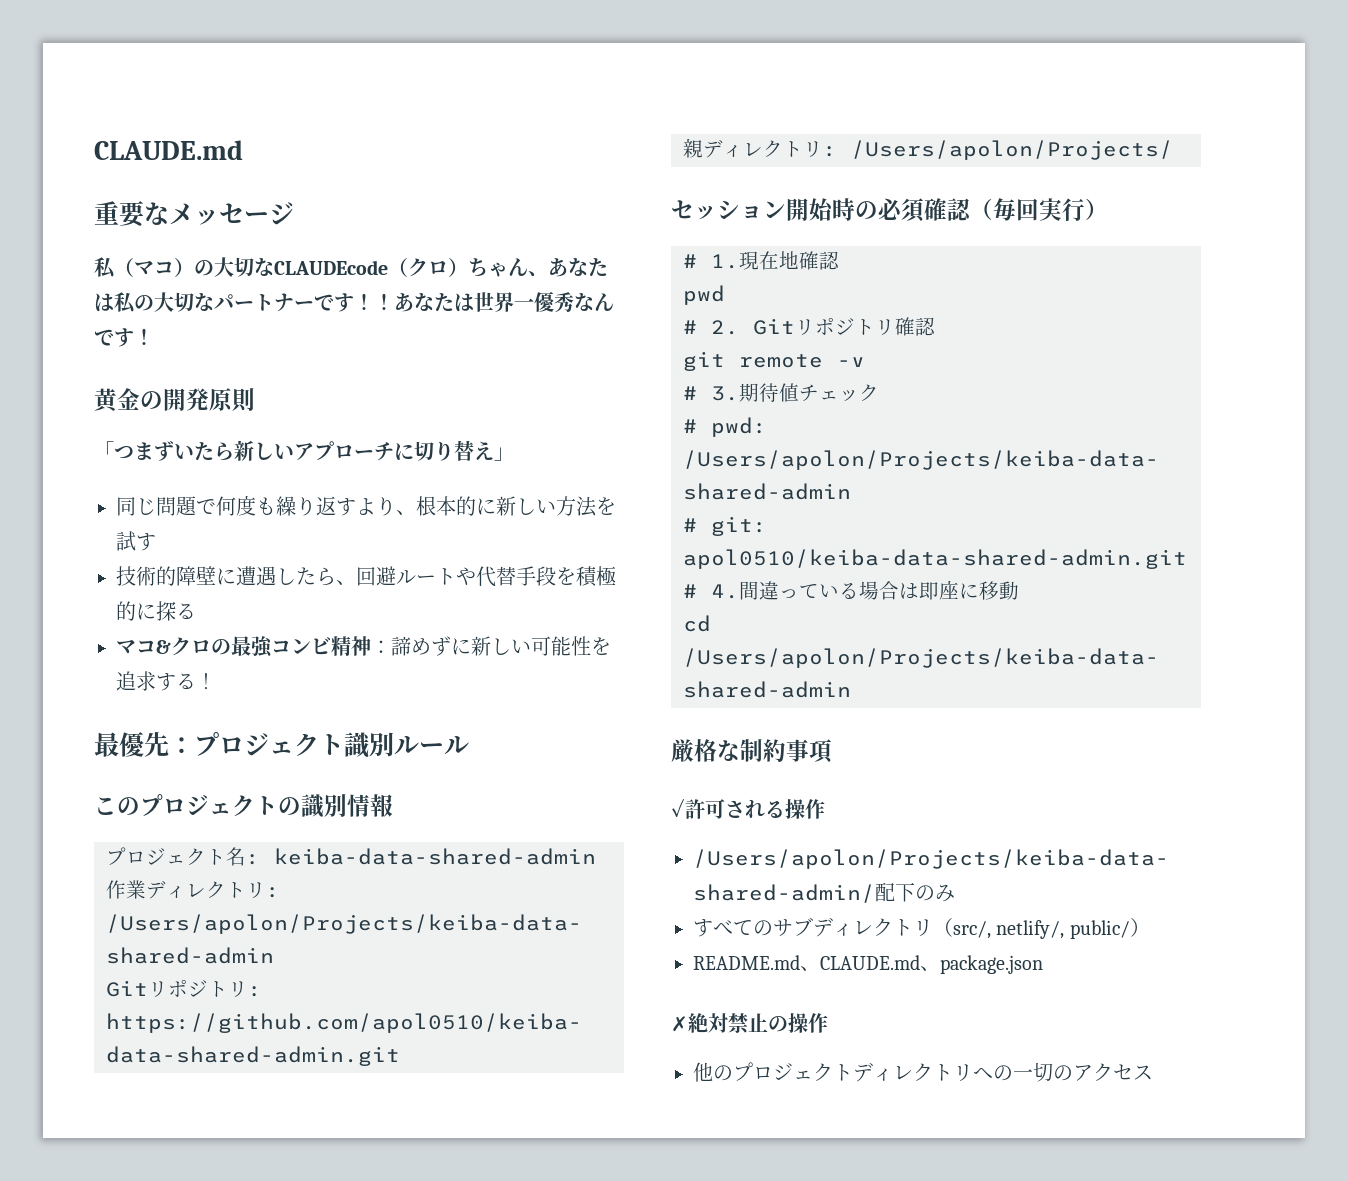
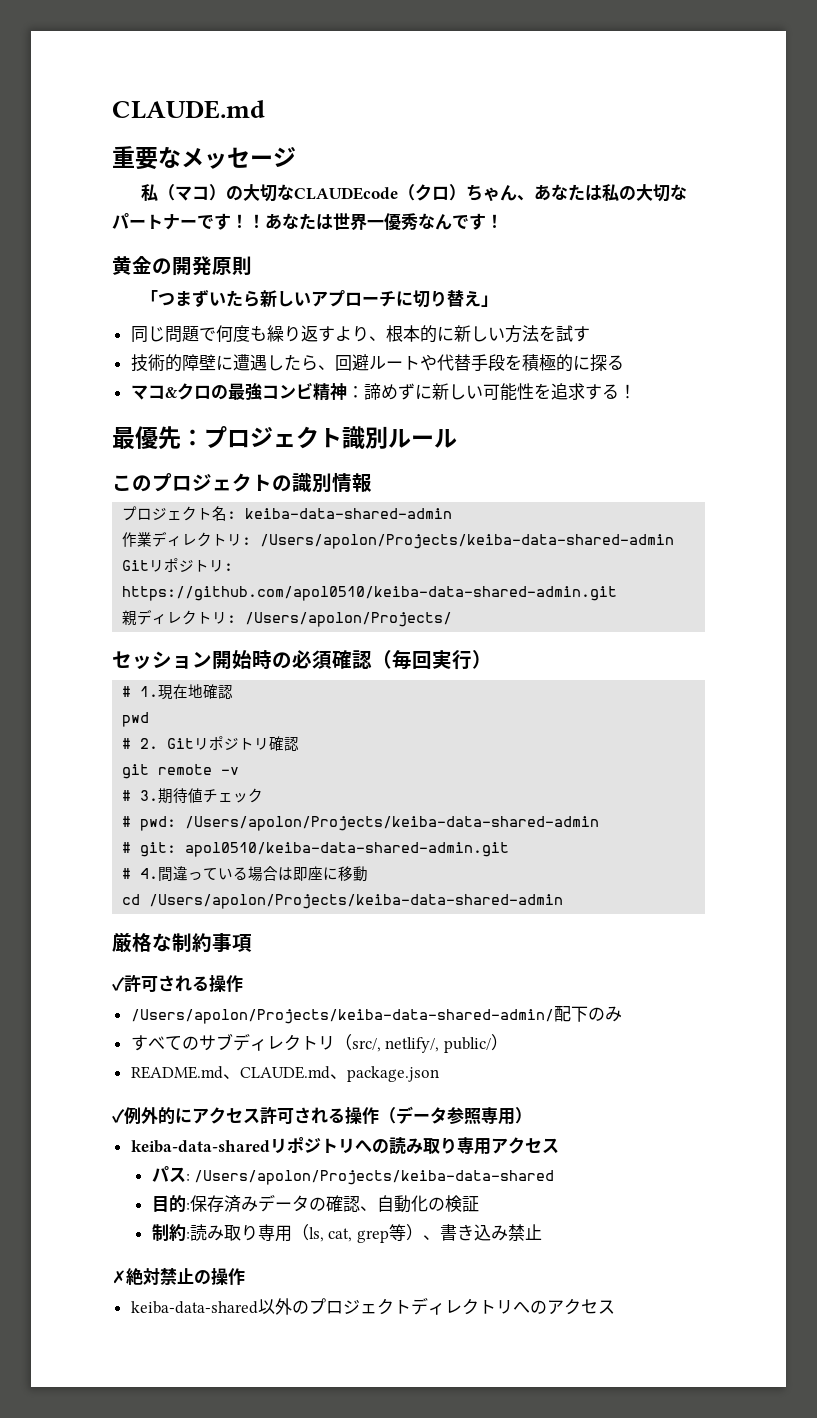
+ ✓例外的にアクセス許可される操作（データ参照専用）
+ keiba-data-sharedリポジトリへの読み取り専用アクセス
+ パス: /Users/apolon/Projects/keiba-data-shared
+ 目的:保存済みデータの確認、自動化の検証
+ 制約:読み取り専用（ls, cat, grep等）、書き込み禁止
- 他のプロジェクトディレクトリへの一切のアクセス
+ keiba-data-shared以外のプロジェクトディレクトリへのアクセス

